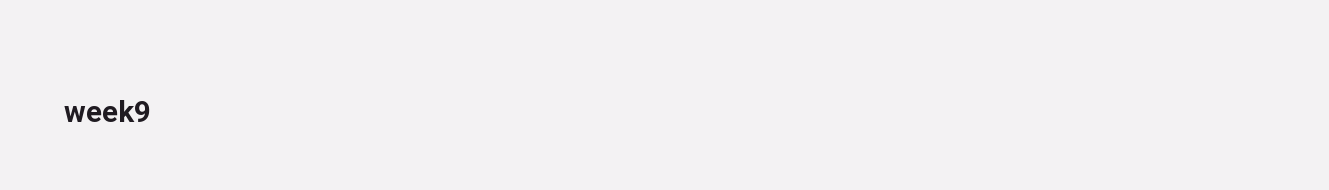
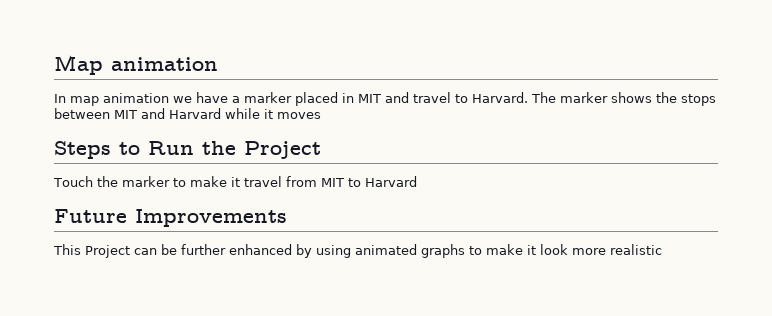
- week9
+ Map animation
+ In map animation we have a marker placed in MIT and travel to Harvard. The marker shows the stops between MIT and Harvard while it moves
+ Steps to Run the Project
+ Touch the marker to make it travel from MIT to Harvard
+ Future Improvements
+ This Project can be further enhanced by using animated graphs to make it look more realistic

